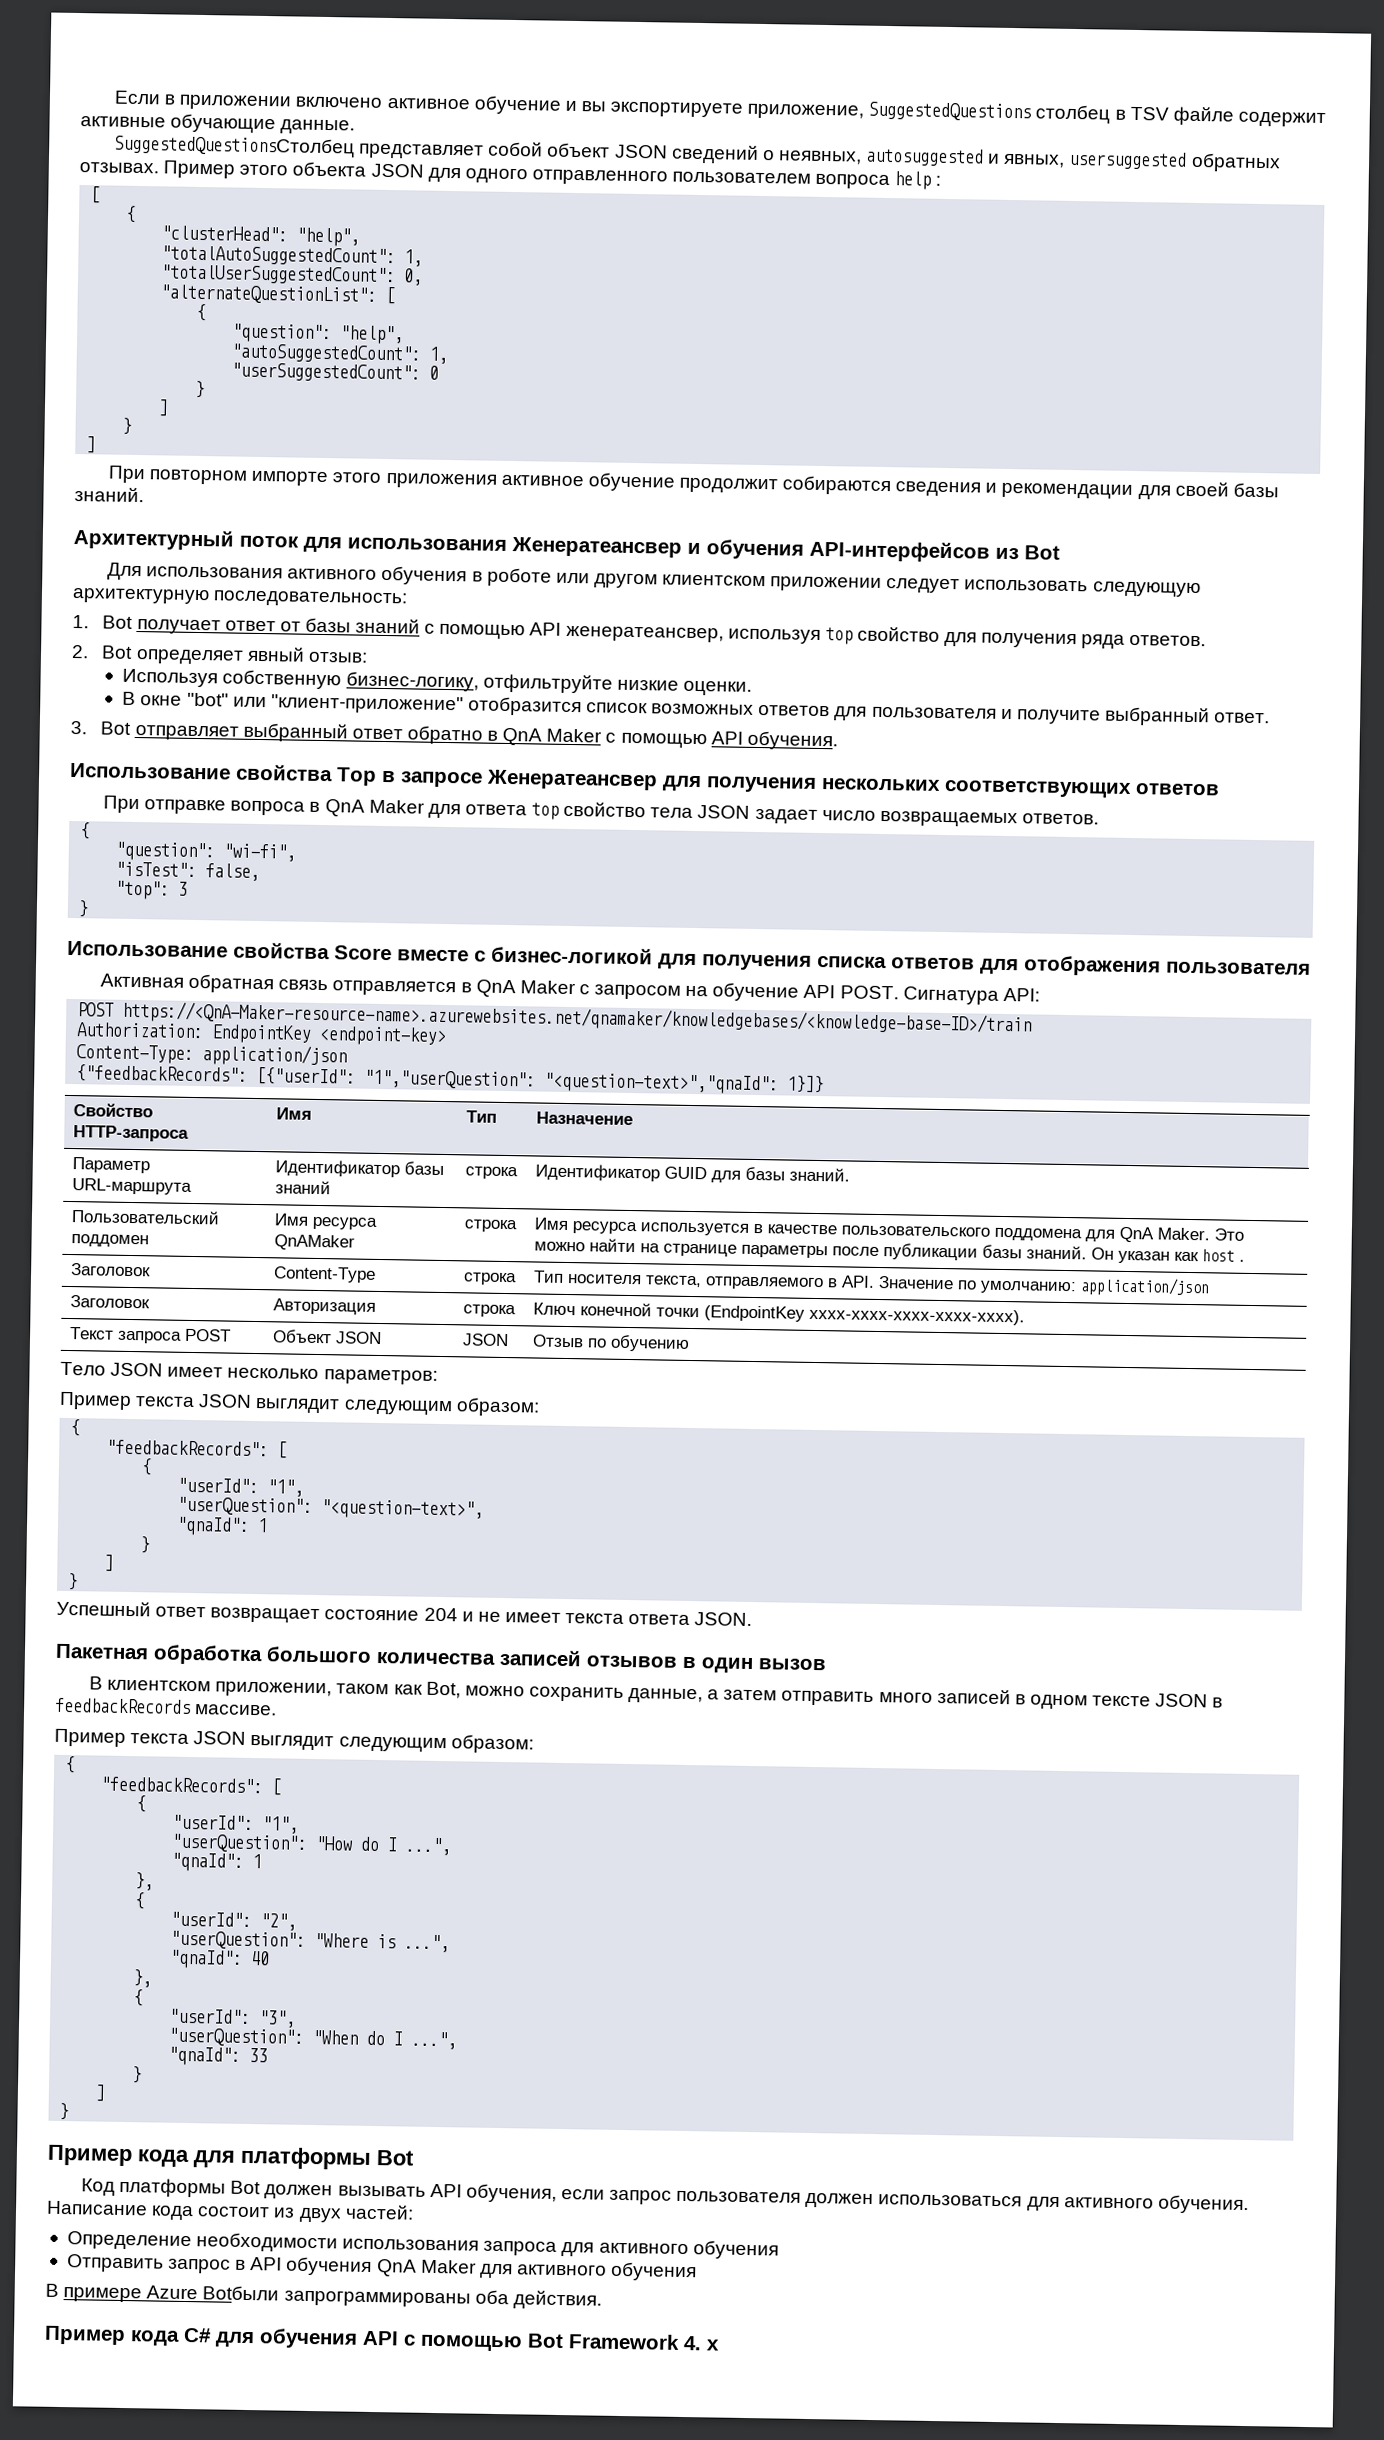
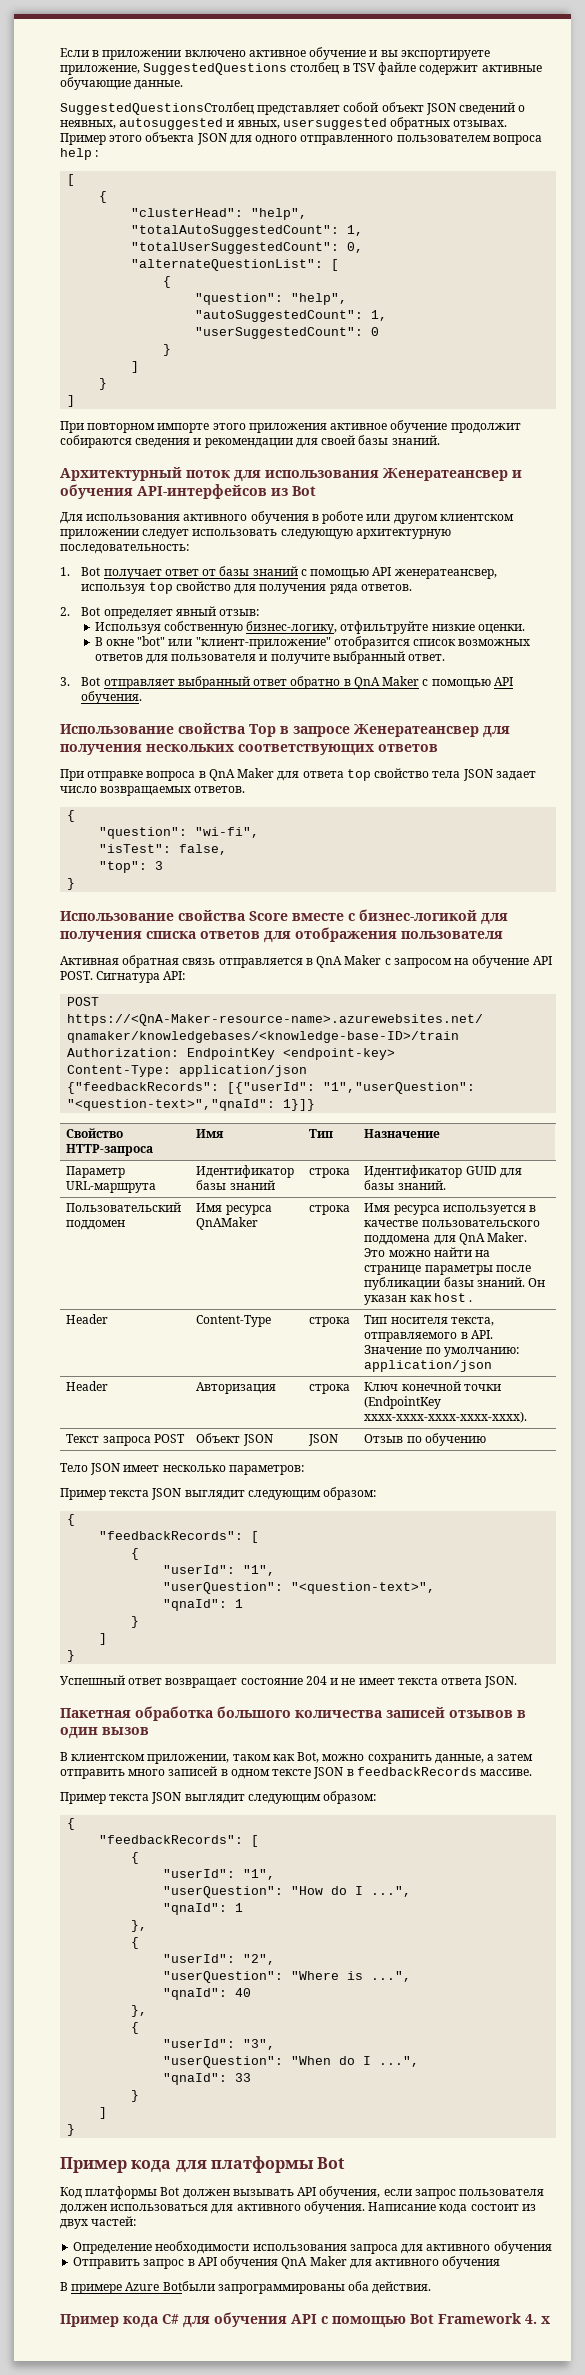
- Заголовок | Content-Type | строка | Тип носителя текста, отправляемого в API. Значение по умолчанию: application/json
+ Header | Content-Type | строка | Тип носителя текста, отправляемого в API. Значение по умолчанию: application/json
- Заголовок | Авторизация | строка | Ключ конечной точки (EndpointKey xxxx-xxxx-xxxx-xxxx-xxxx).
+ Header | Авторизация | строка | Ключ конечной точки (EndpointKey xxxx-xxxx-xxxx-xxxx-xxxx).

